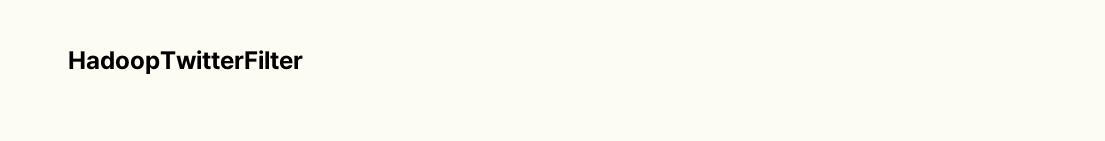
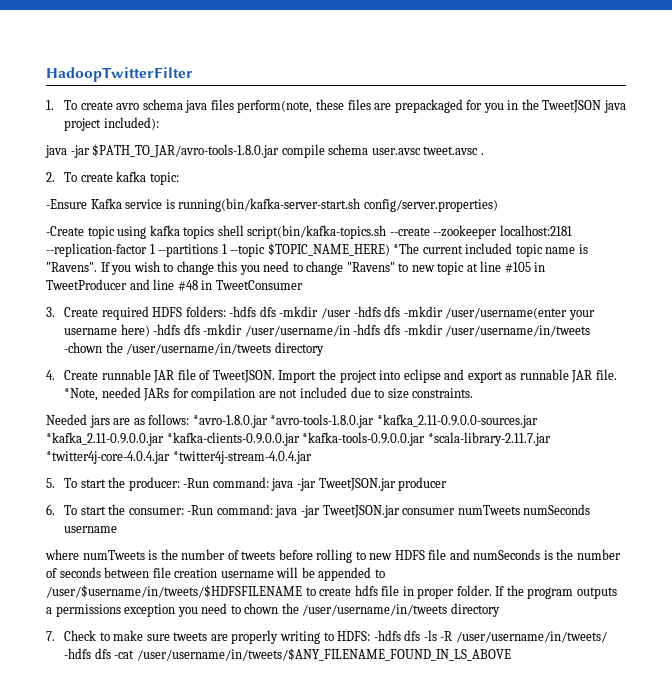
+ 1. To create avro schema java files perform(note, these files are prepackaged for you in the TweetJSON java project included):
+ java -jar $PATH_TO_JAR/avro-tools-1.8.0.jar compile schema user.avsc tweet.avsc .
+ 2. To create kafka topic:
+ -Ensure Kafka service is running(bin/kafka-server-start.sh config/server.properties)
+ -Create topic using kafka topics shell script(bin/kafka-topics.sh --create --zookeeper localhost:2181 --replication-factor 1 --partitions 1 --topic $TOPIC_NAME_HERE) *The current included topic name is "Ravens". If you wish to change this you need to change "Ravens" to new topic at line #105 in TweetProducer and line #48 in TweetConsumer
+ 3. Create required HDFS folders: -hdfs dfs -mkdir /user -hdfs dfs -mkdir /user/username(enter your username here) -hdfs dfs -mkdir /user/username/in -hdfs dfs -mkdir /user/username/in/tweets -chown the /user/username/in/tweets directory
+ 4. Create runnable JAR file of TweetJSON. Import the project into eclipse and export as runnable JAR file. *Note, needed JARs for compilation are not included due to size constraints.
+ Needed jars are as follows: *avro-1.8.0.jar *avro-tools-1.8.0.jar *kafka_2.11-0.9.0.0-sources.jar *kafka_2.11-0.9.0.0.jar *kafka-clients-0.9.0.0.jar *kafka-tools-0.9.0.0.jar *scala-library-2.11.7.jar *twitter4j-core-4.0.4.jar *twitter4j-stream-4.0.4.jar
+ 5. To start the producer: -Run command: java -jar TweetJSON.jar producer
+ 6. To start the consumer: -Run command: java -jar TweetJSON.jar consumer numTweets numSeconds username
+ where numTweets is the number of tweets before rolling to new HDFS file and numSeconds is the number of seconds between file creation username will be appended to /user/$username/in/tweets/$HDFSFILENAME to create hdfs file in proper folder. If the program outputs a permissions exception you need to chown the /user/username/in/tweets directory
+ 7. Check to make sure tweets are properly writing to HDFS: -hdfs dfs -ls -R /user/username/in/tweets/ -hdfs dfs -cat /user/username/in/tweets/$ANY_FILENAME_FOUND_IN_LS_ABOVE

